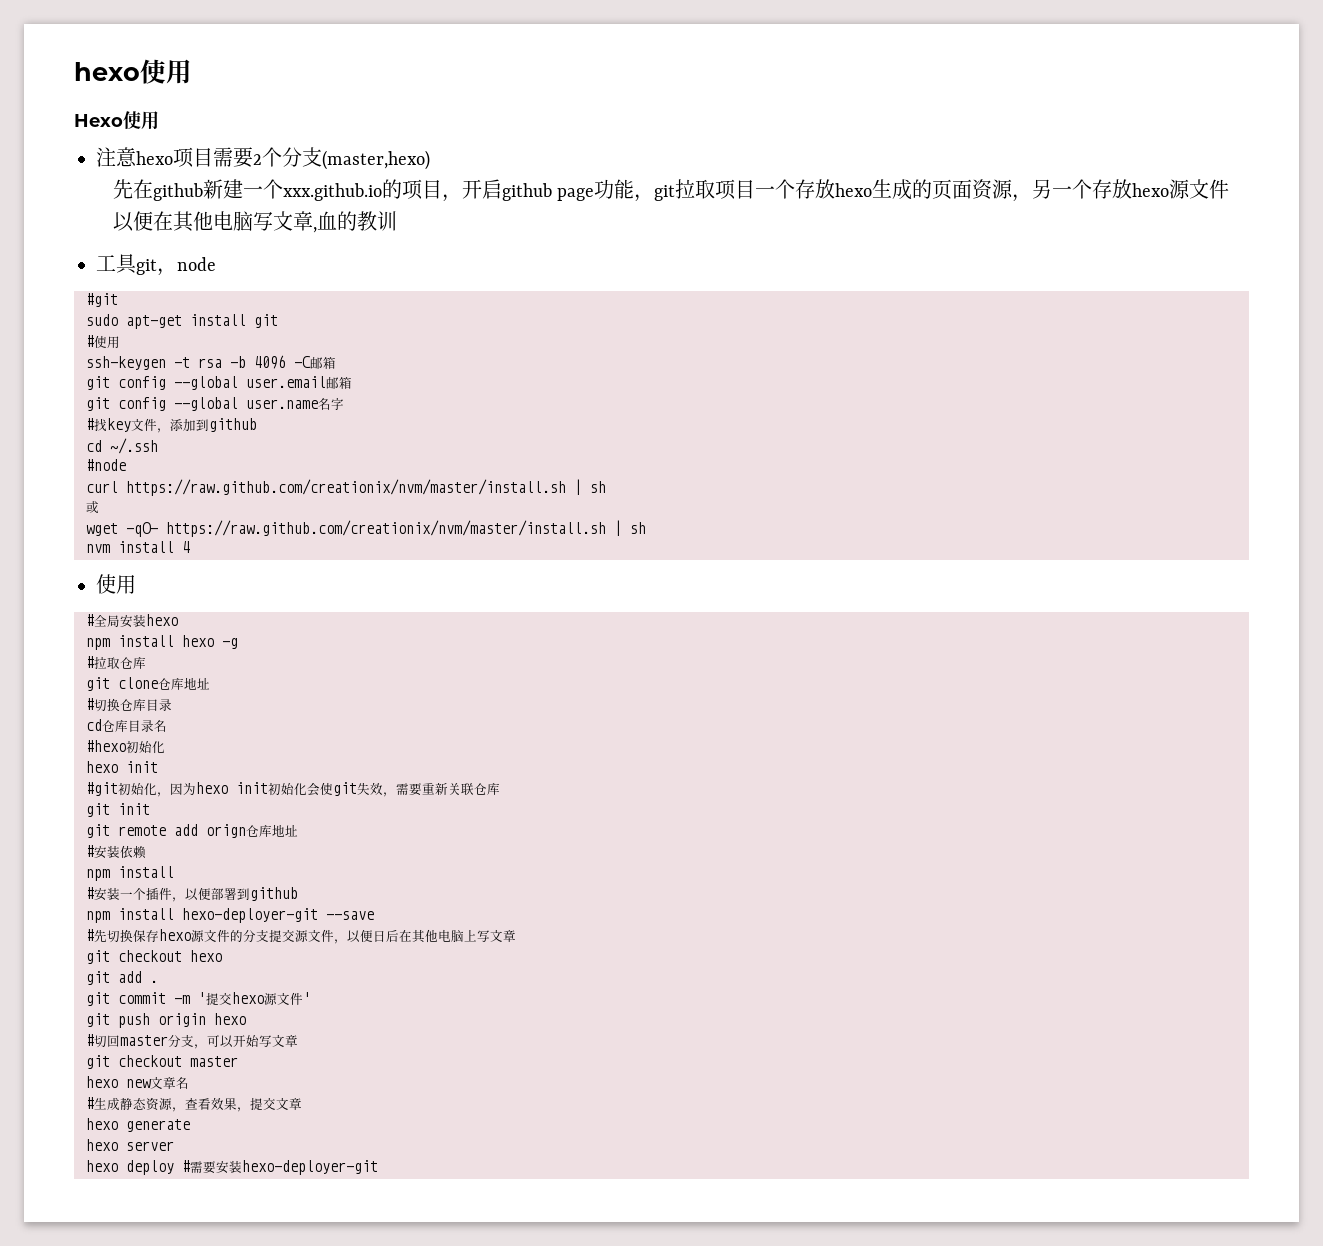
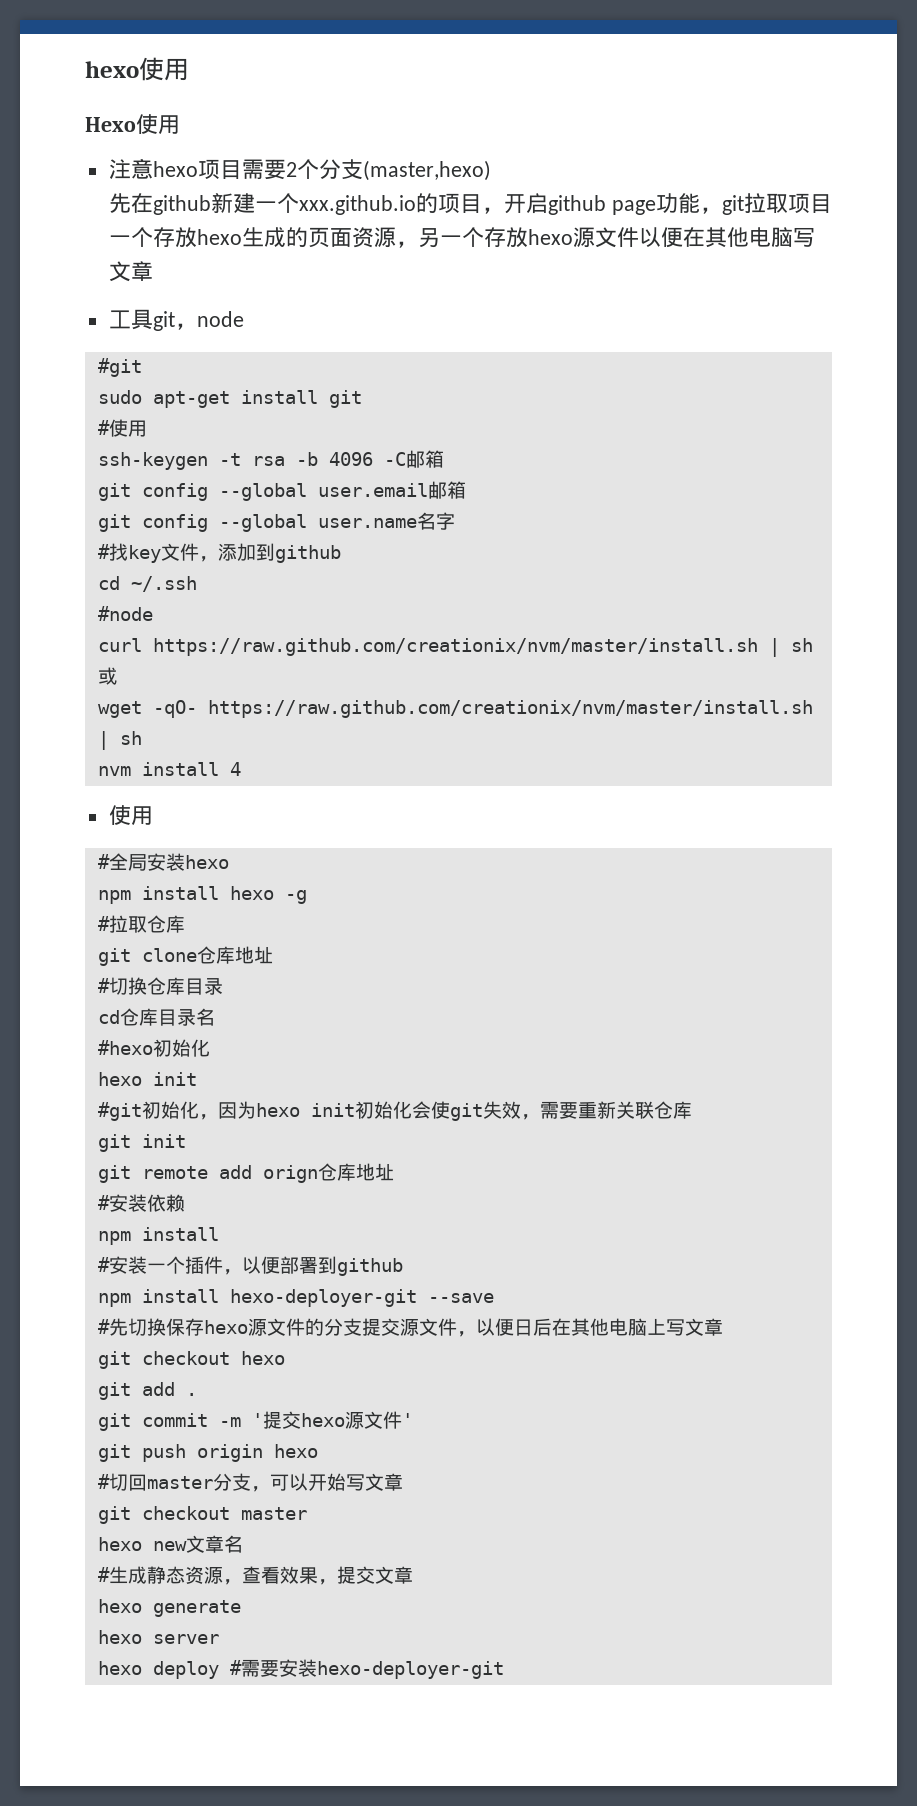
- 先在github新建一个xxx.github.io的项目，开启github page功能，git拉取项目一个存放hexo生成的页面资源，另一个存放hexo源文件以便在其他电脑写文章,血的教训
+ 先在github新建一个xxx.github.io的项目，开启github page功能，git拉取项目一个存放hexo生成的页面资源，另一个存放hexo源文件以便在其他电脑写文章

